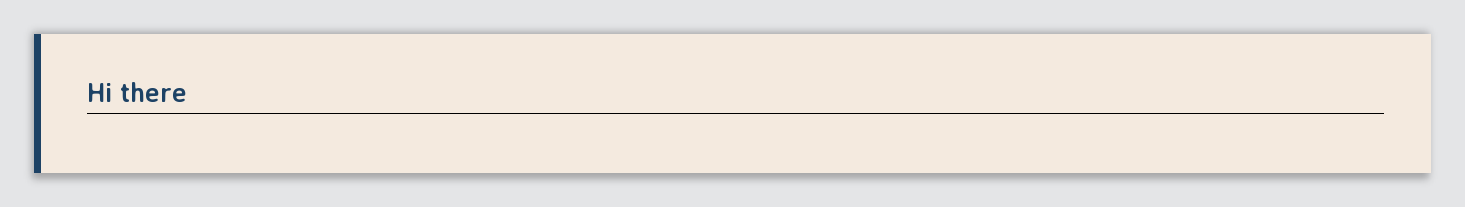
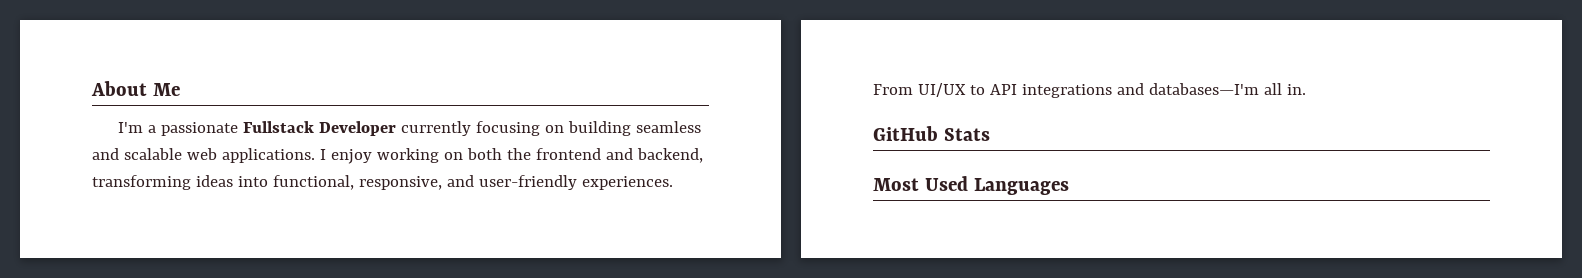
- Hi there
+ About Me
+ I'm a passionate Fullstack Developer currently focusing on building seamless and scalable web applications. I enjoy working on both the frontend and backend, transforming ideas into functional, responsive, and user-friendly experiences. From UI/UX to API integrations and databases—I'm all in.
+ GitHub Stats
+ Most Used Languages

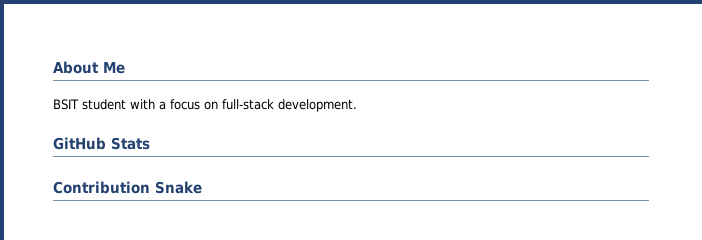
- I'm a passionate Fullstack Developer currently focusing on building seamless and scalable web applications. I enjoy working on both the frontend and backend, transforming ideas into functional, responsive, and user-friendly experiences. From UI/UX to API integrations and databases—I'm all in.
+ BSIT student with a focus on full-stack development.
- Most Used Languages
+ Contribution Snake

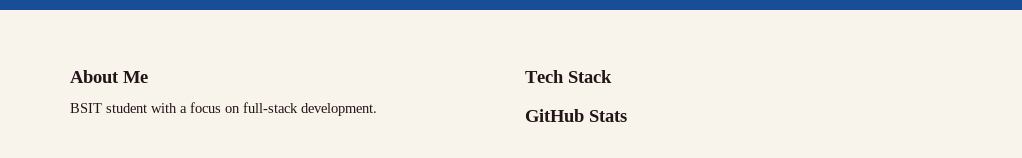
+ Tech Stack
- Contribution Snake

